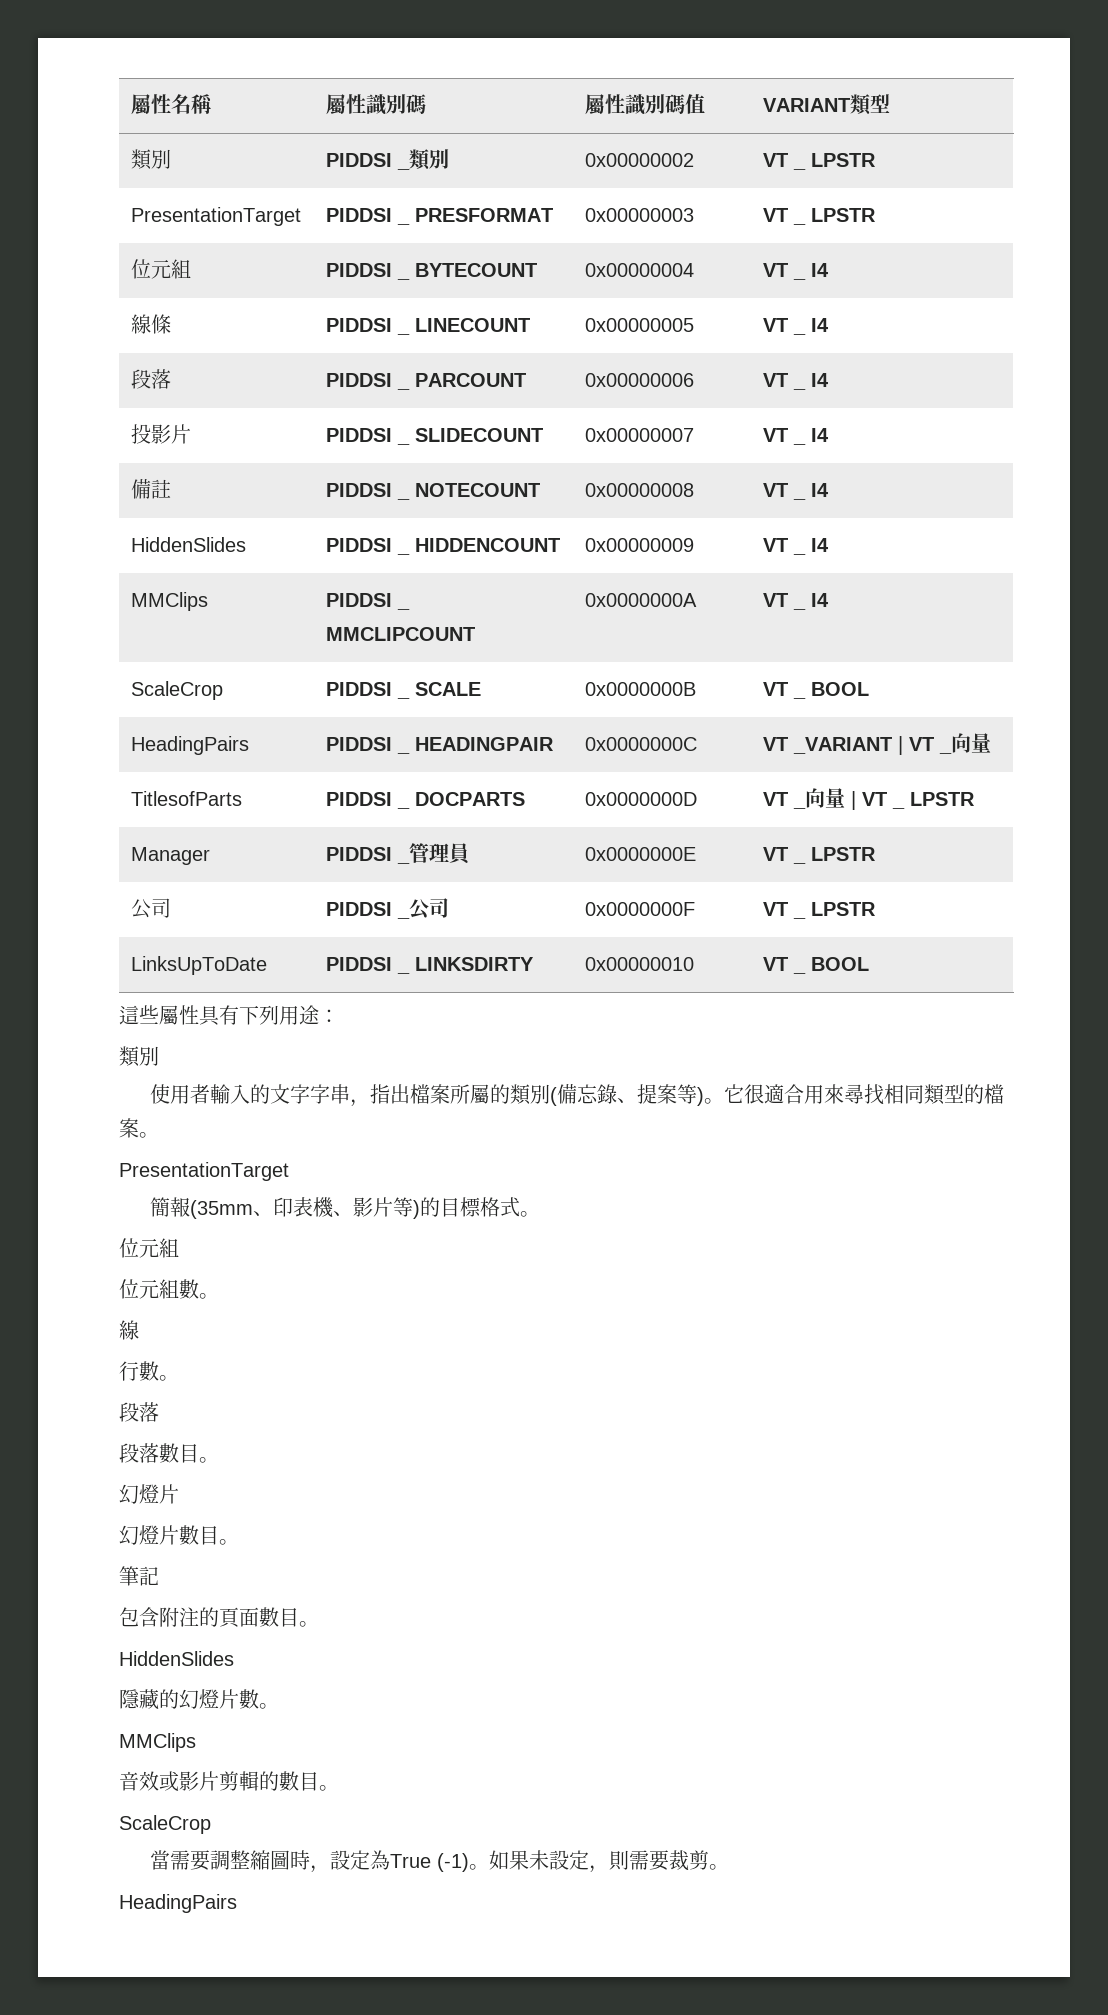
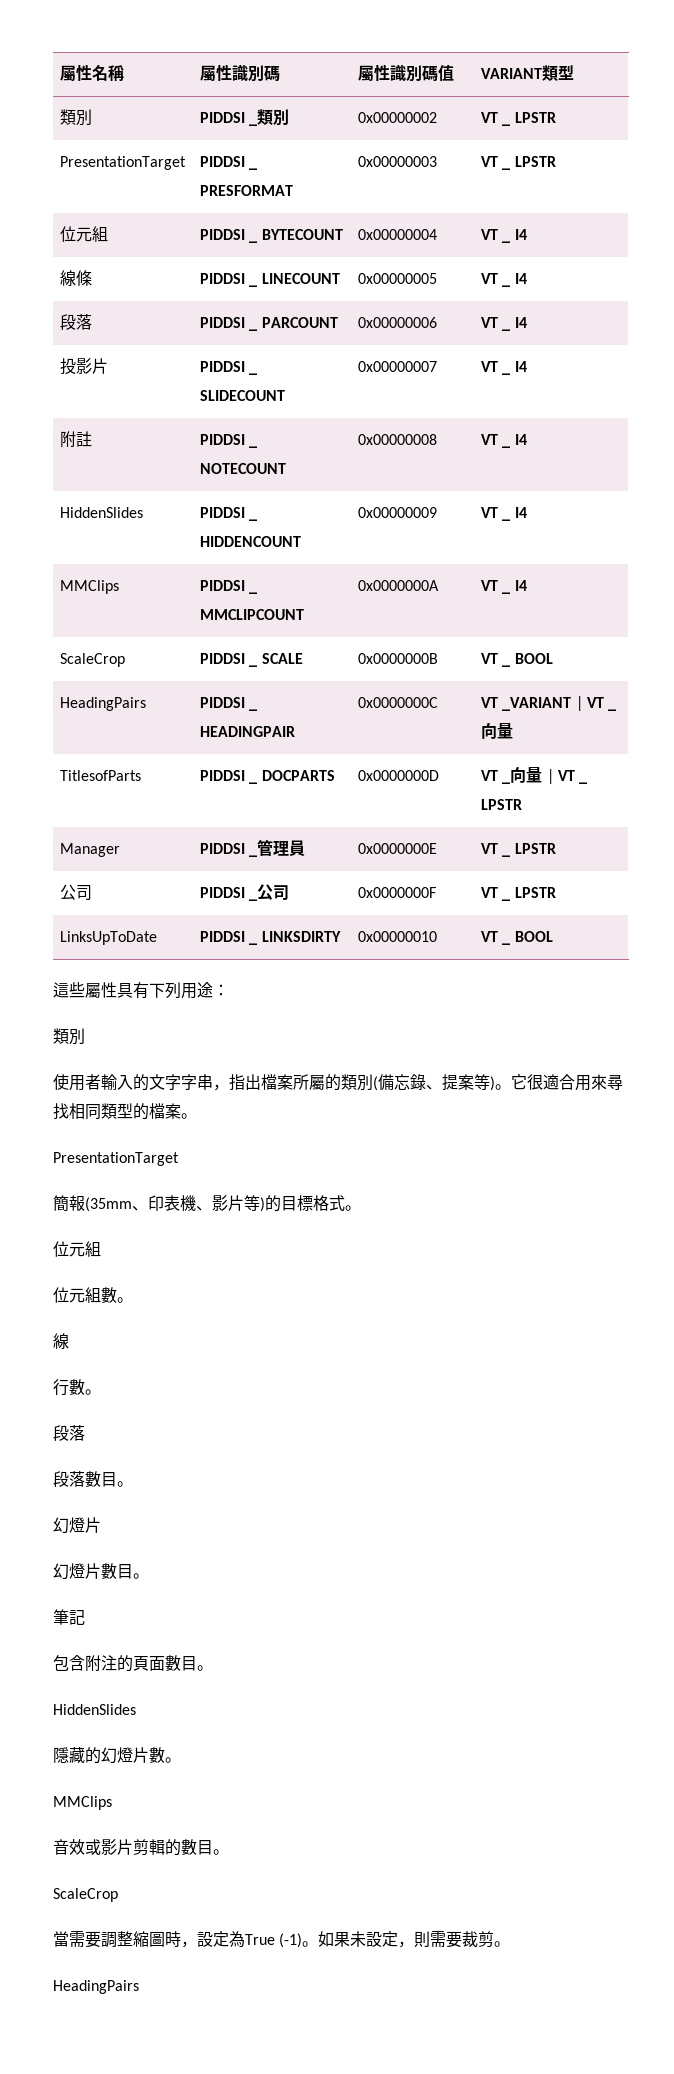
- 備註 | PIDDSI _ NOTECOUNT | 0x00000008 | VT _ I4
+ 附註 | PIDDSI _ NOTECOUNT | 0x00000008 | VT _ I4

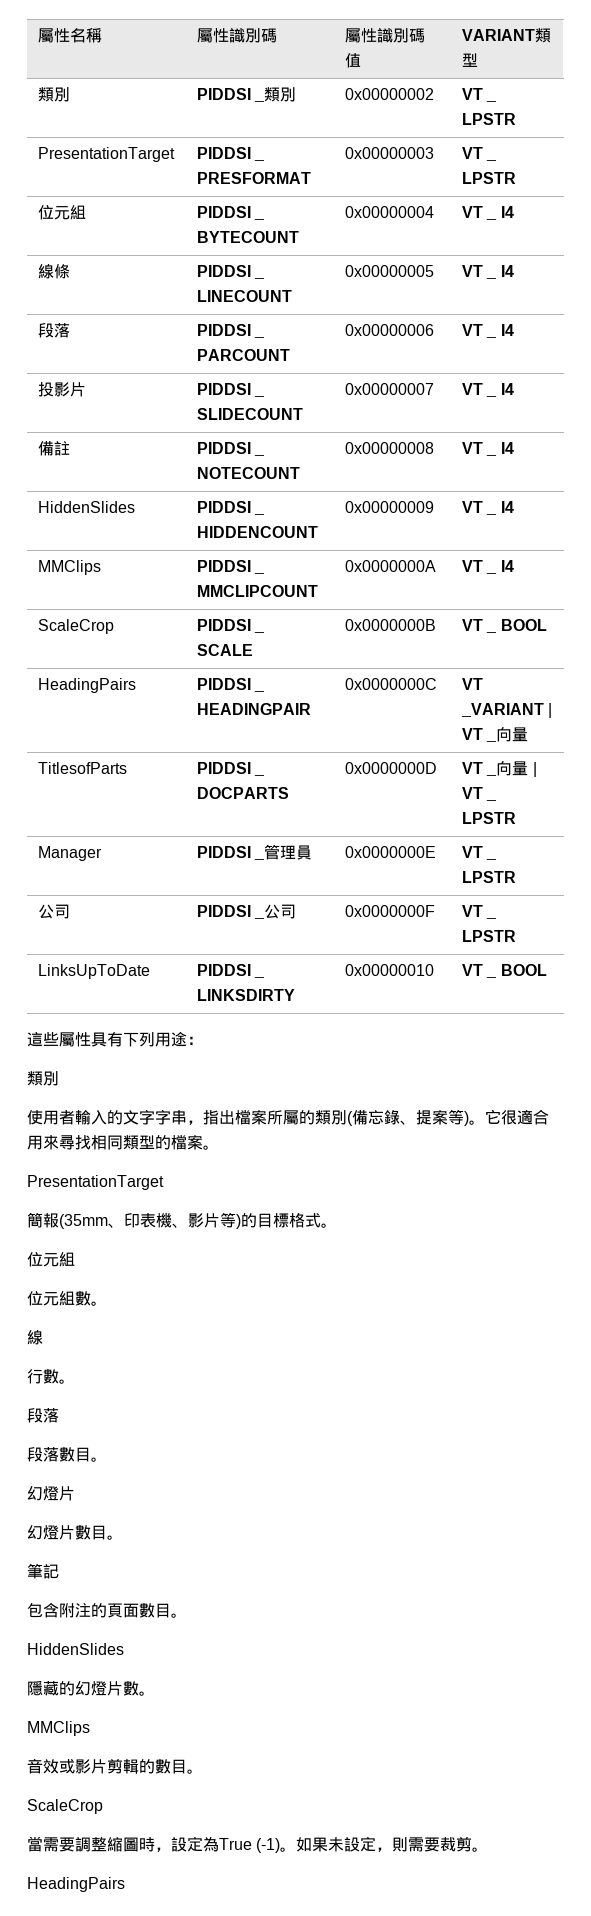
- 附註 | PIDDSI _ NOTECOUNT | 0x00000008 | VT _ I4
+ 備註 | PIDDSI _ NOTECOUNT | 0x00000008 | VT _ I4

